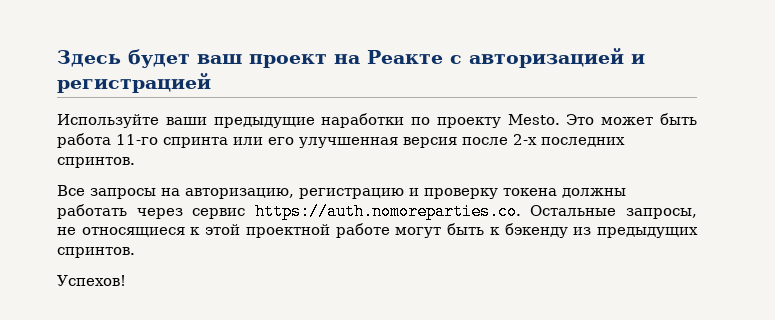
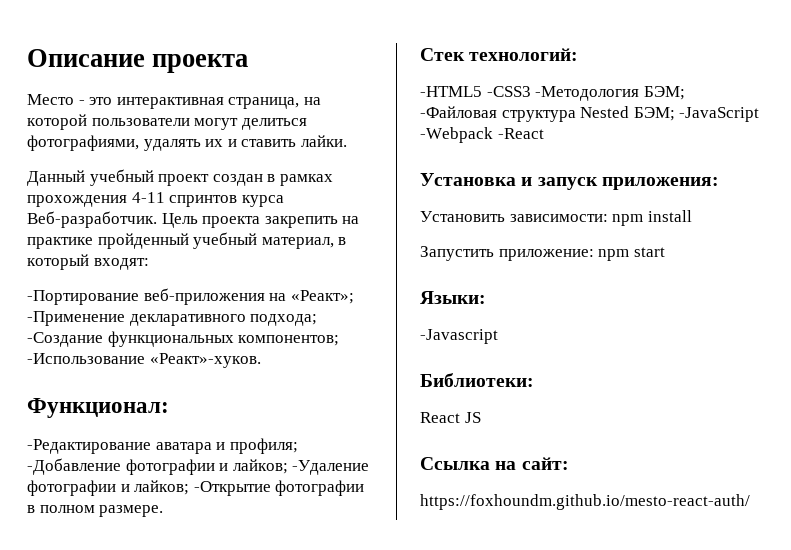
- Здесь будет ваш проект на Реакте с авторизацией и регистрацией
- Используйте ваши предыдущие наработки по проекту Mesto. Это может быть работа 11-го спринта или его улучшенная версия после 2-х последних спринтов.
- Все запросы на авторизацию, регистрацию и проверку токена должны работать через сервис https://auth.nomoreparties.co. Остальные запросы, не относящиеся к этой проектной работе могут быть к бэкенду из предыдущих спринтов.
- Успехов!
+ Описание проекта
+ Место - это интерактивная страница, на которой пользователи могут делиться фотографиями, удалять их и ставить лайки.
+ Данный учебный проект создан в рамках прохождения 4-11 спринтов курса Веб-разработчик. Цель проекта закрепить на практике пройденный учебный материал, в который входят:
+ -Портирование веб-приложения на «Реакт»; -Применение декларативного подхода; -Создание функциональных компонентов; -Использование «Реакт»-хуков.
+ Функционал:
+ -Редактирование аватара и профиля; -Добавление фотографии и лайков; -Удаление фотографии и лайков; -Открытие фотографии в полном размере.
+ Стек технологий:
+ -HTML5 -CSS3 -Методология БЭМ; -Файловая структура Nested БЭМ; -JavaScript -Webpack -React
+ Установка и запуск приложения:
+ Установить зависимости: npm install
+ Запустить приложение: npm start
+ Языки:
+ -Javascript
+ Библиотеки:
+ React JS
+ Ссылка на сайт:
+ https://foxhoundm.github.io/mesto-react-auth/

